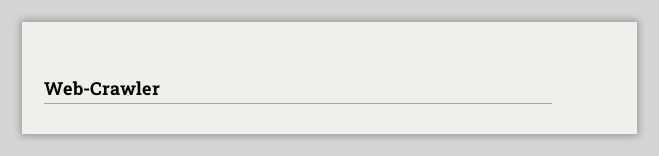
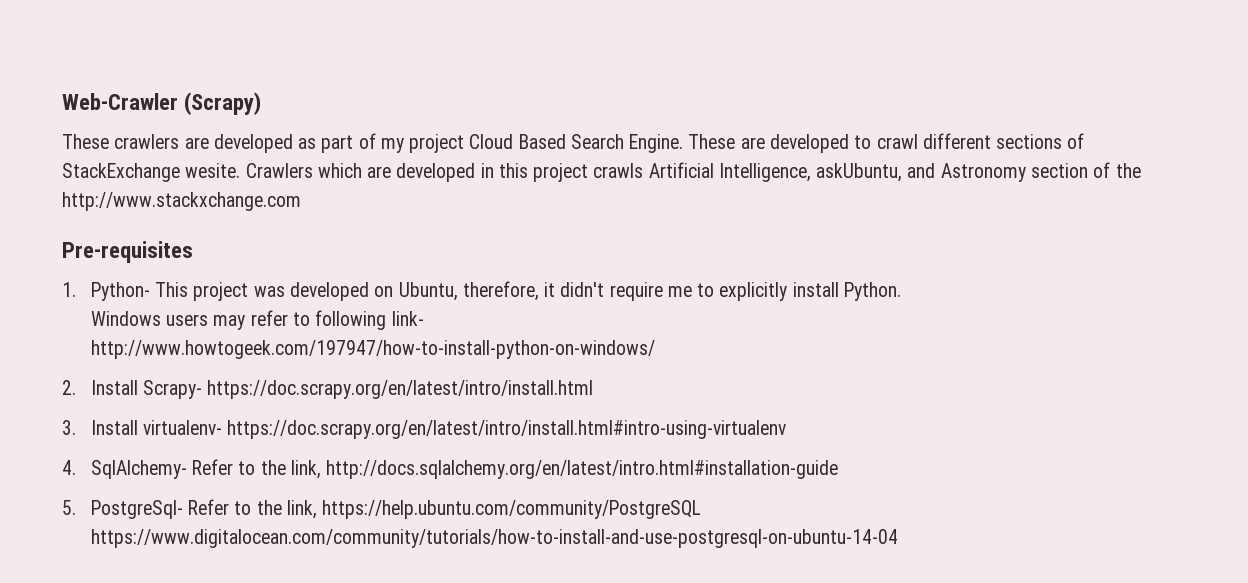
- Web-Crawler
+ Web-Crawler (Scrapy)
+ These crawlers are developed as part of my project Cloud Based Search Engine. These are developed to crawl different sections of StackExchange wesite. Crawlers which are developed in this project crawls Artificial Intelligence, askUbuntu, and Astronomy section of the http://www.stackxchange.com
+ Pre-requisites
+ 1. Python- This project was developed on Ubuntu, therefore, it didn't require me to explicitly install Python.
+ Windows users may refer to following link-
+ http://www.howtogeek.com/197947/how-to-install-python-on-windows/
+ 2. Install Scrapy- https://doc.scrapy.org/en/latest/intro/install.html
+ 3. Install virtualenv- https://doc.scrapy.org/en/latest/intro/install.html#intro-using-virtualenv
+ 4. SqlAlchemy- Refer to the link, http://docs.sqlalchemy.org/en/latest/intro.html#installation-guide
+ 5. PostgreSql- Refer to the link, https://help.ubuntu.com/community/PostgreSQL https://www.digitalocean.com/community/tutorials/how-to-install-and-use-postgresql-on-ubuntu-14-04

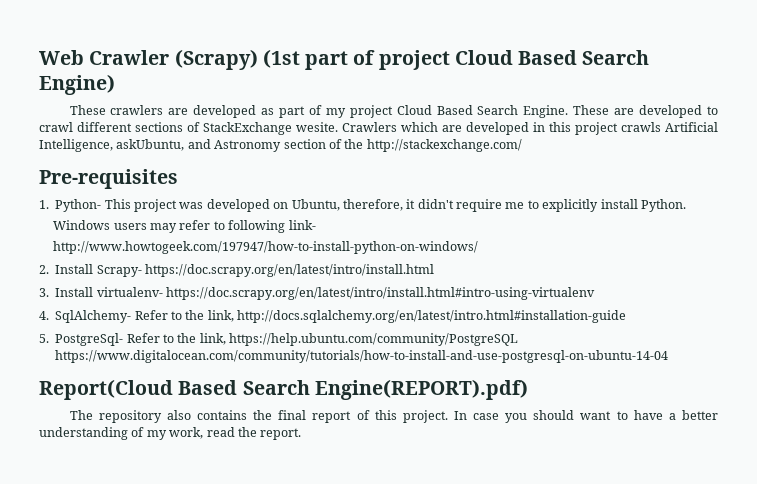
- Web-Crawler (Scrapy)
+ Web Crawler (Scrapy) (1st part of project Cloud Based Search Engine)
- Crawlers which are developed in this project crawls Artificial Intelligence, askUbuntu, and Astronomy section of the http://www.stackxchange.com
+ Crawlers which are developed in this project crawls Artificial Intelligence, askUbuntu, and Astronomy section of the http://stackexchange.com/
+ Report(Cloud Based Search Engine(REPORT).pdf)
+ The repository also contains the final report of this project. In case you should want to have a better understanding of my work, read the report.

